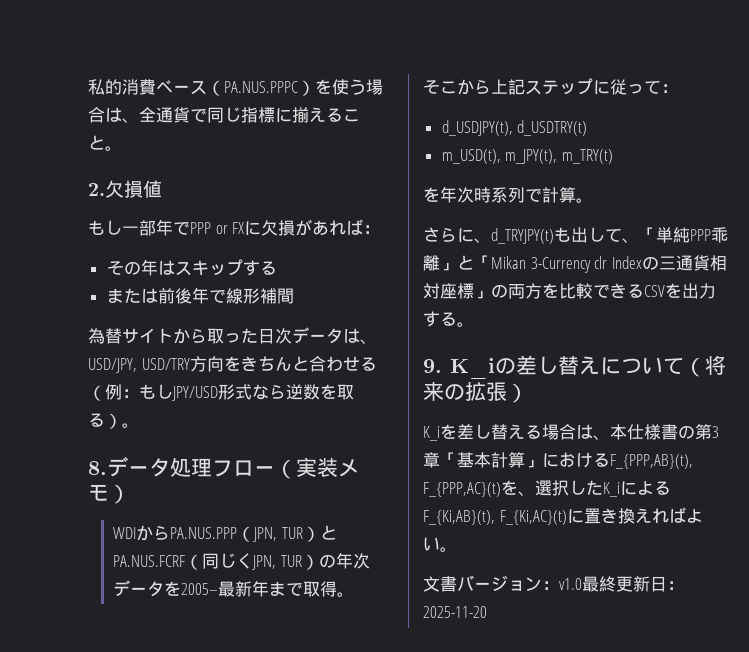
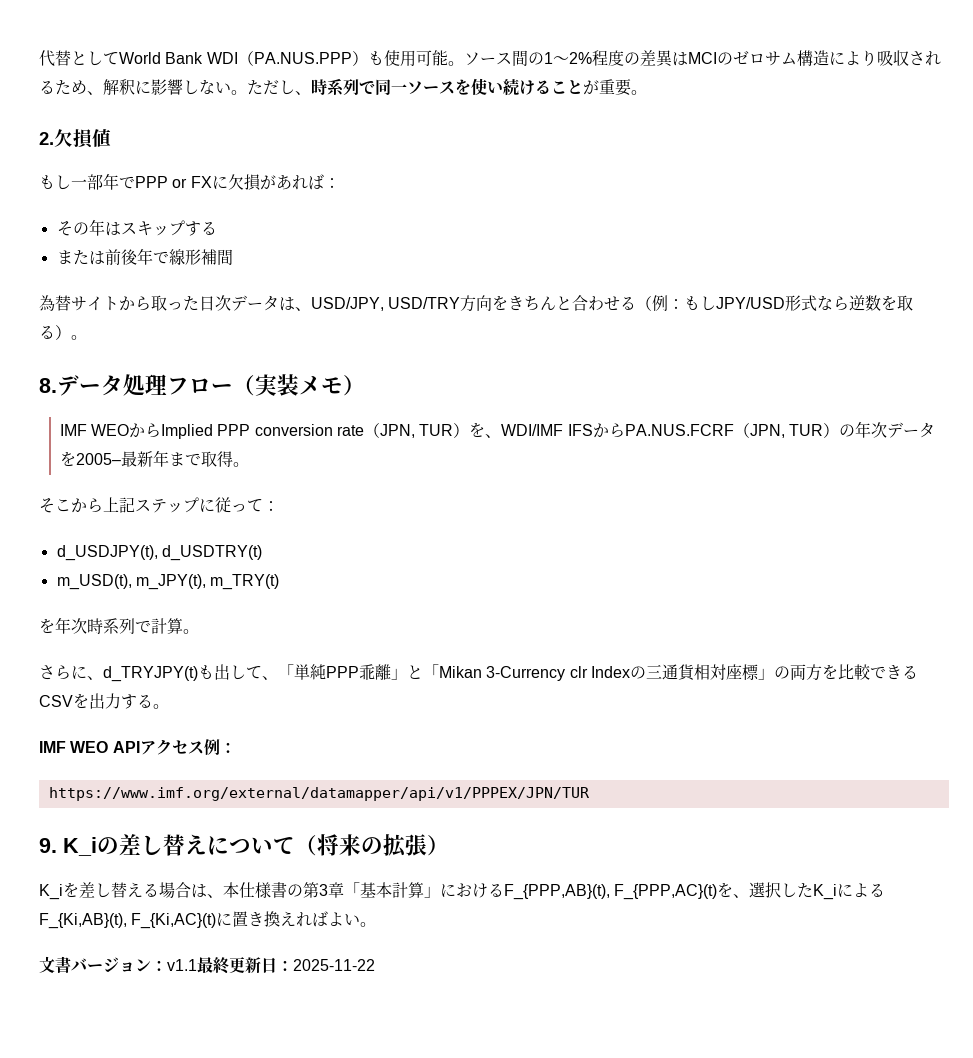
- 私的消費ベース（PA.NUS.PPPC）を使う場合は、全通貨で同じ指標に揃えること。
+ 代替としてWorld Bank WDI（PA.NUS.PPP）も使用可能。ソース間の1〜2%程度の差異はMCIのゼロサム構造により吸収されるため、解釈に影響しない。ただし、時系列で同一ソースを使い続けることが重要。
- WDIからPA.NUS.PPP（JPN, TUR）とPA.NUS.FCRF（同じくJPN, TUR）の年次データを2005–最新年まで取得。
+ IMF WEOからImplied PPP conversion rate（JPN, TUR）を、WDI/IMF IFSからPA.NUS.FCRF（JPN, TUR）の年次データを2005–最新年まで取得。
+ IMF WEO APIアクセス例：
+ https://www.imf.org/external/datamapper/api/v1/PPPEX/JPN/TUR
- 文書バージョン：v1.0最終更新日：2025-11-20
+ 文書バージョン：v1.1最終更新日：2025-11-22

